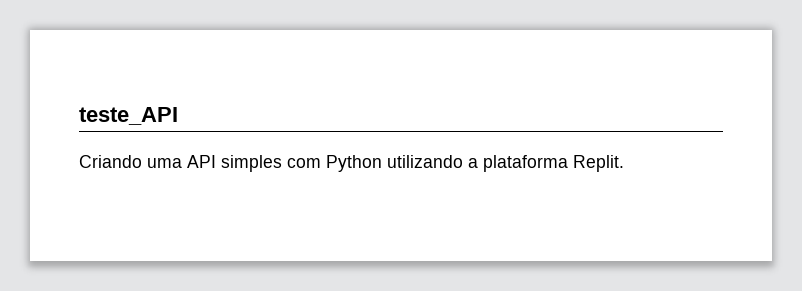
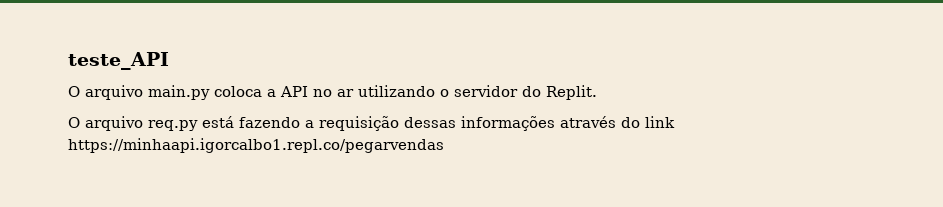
- Criando uma API simples com Python utilizando a plataforma Replit.
+ O arquivo main.py coloca a API no ar utilizando o servidor do Replit.
+ O arquivo req.py está fazendo a requisição dessas informações através do link https://minhaapi.igorcalbo1.repl.co/pegarvendas

